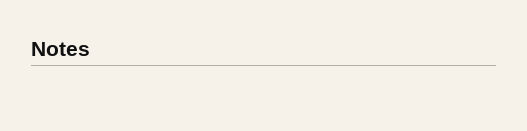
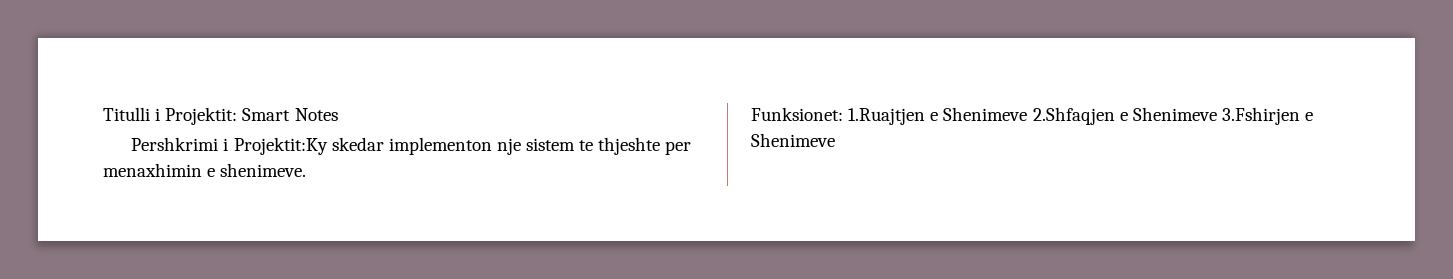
- Notes
+ Titulli i Projektit: Smart Notes
+ Pershkrimi i Projektit:Ky skedar implementon nje sistem te thjeshte per menaxhimin e shenimeve.
+ Funksionet: 1.Ruajtjen e Shenimeve 2.Shfaqjen e Shenimeve 3.Fshirjen e Shenimeve

